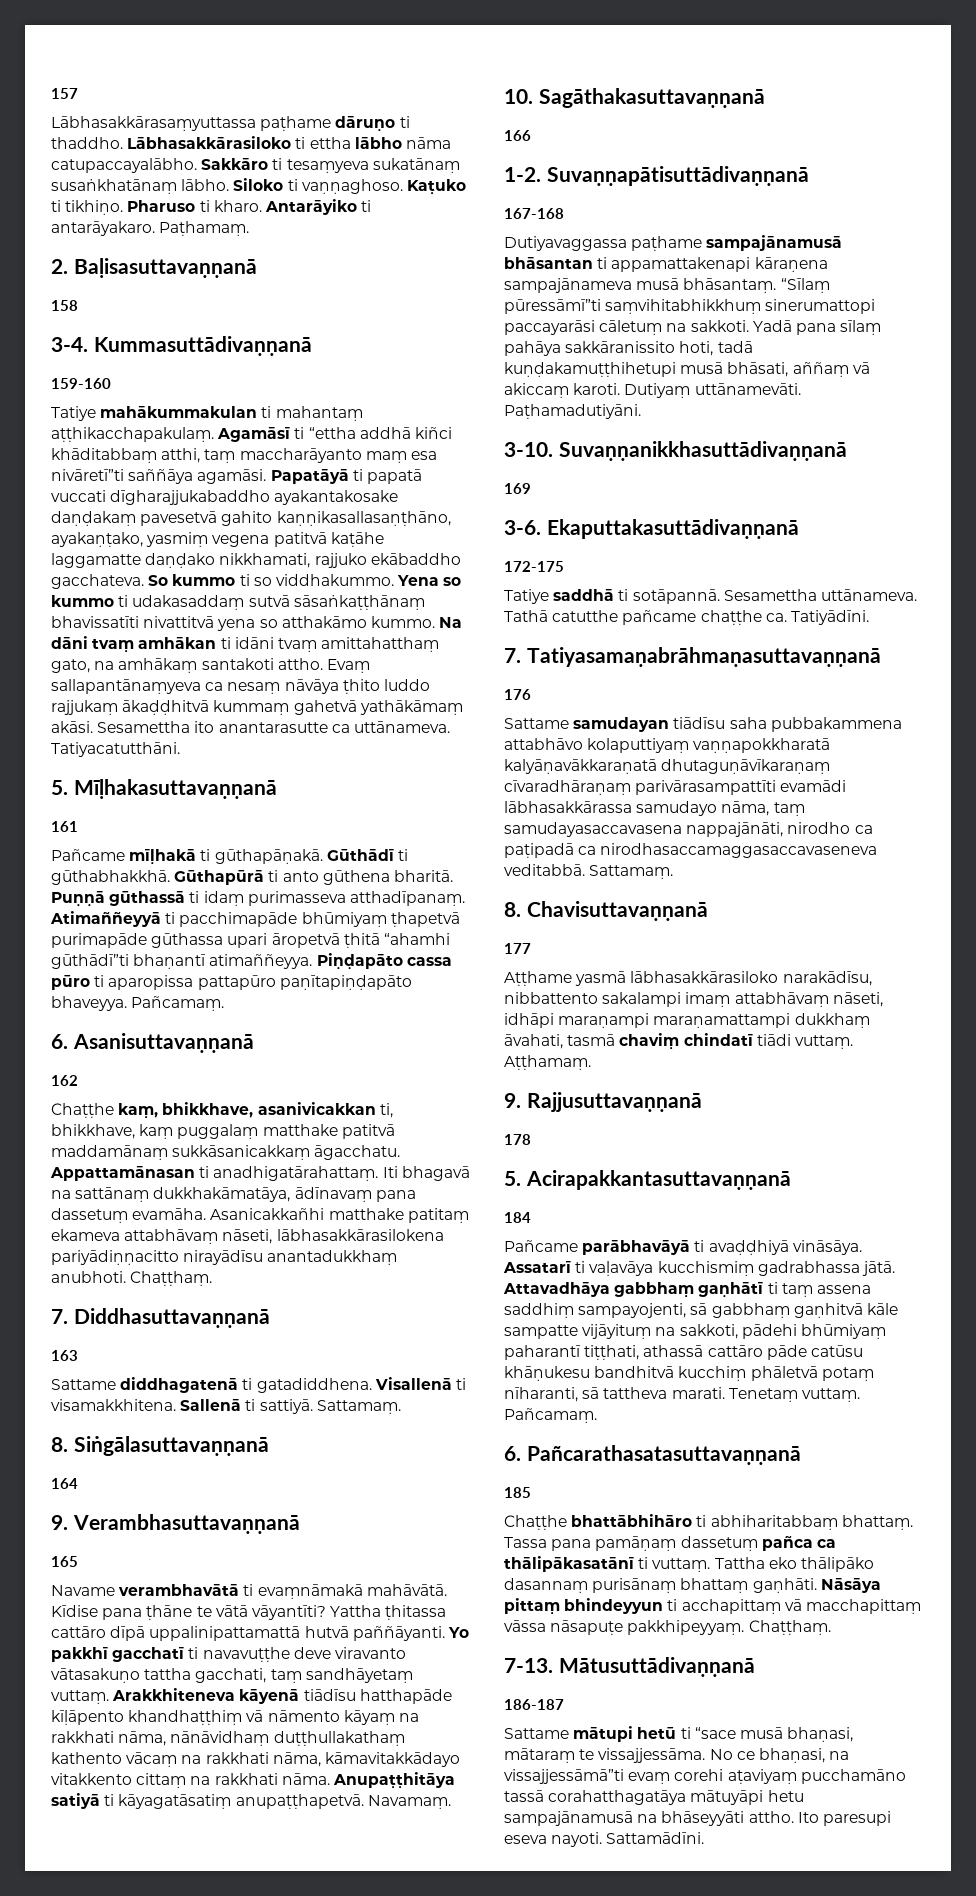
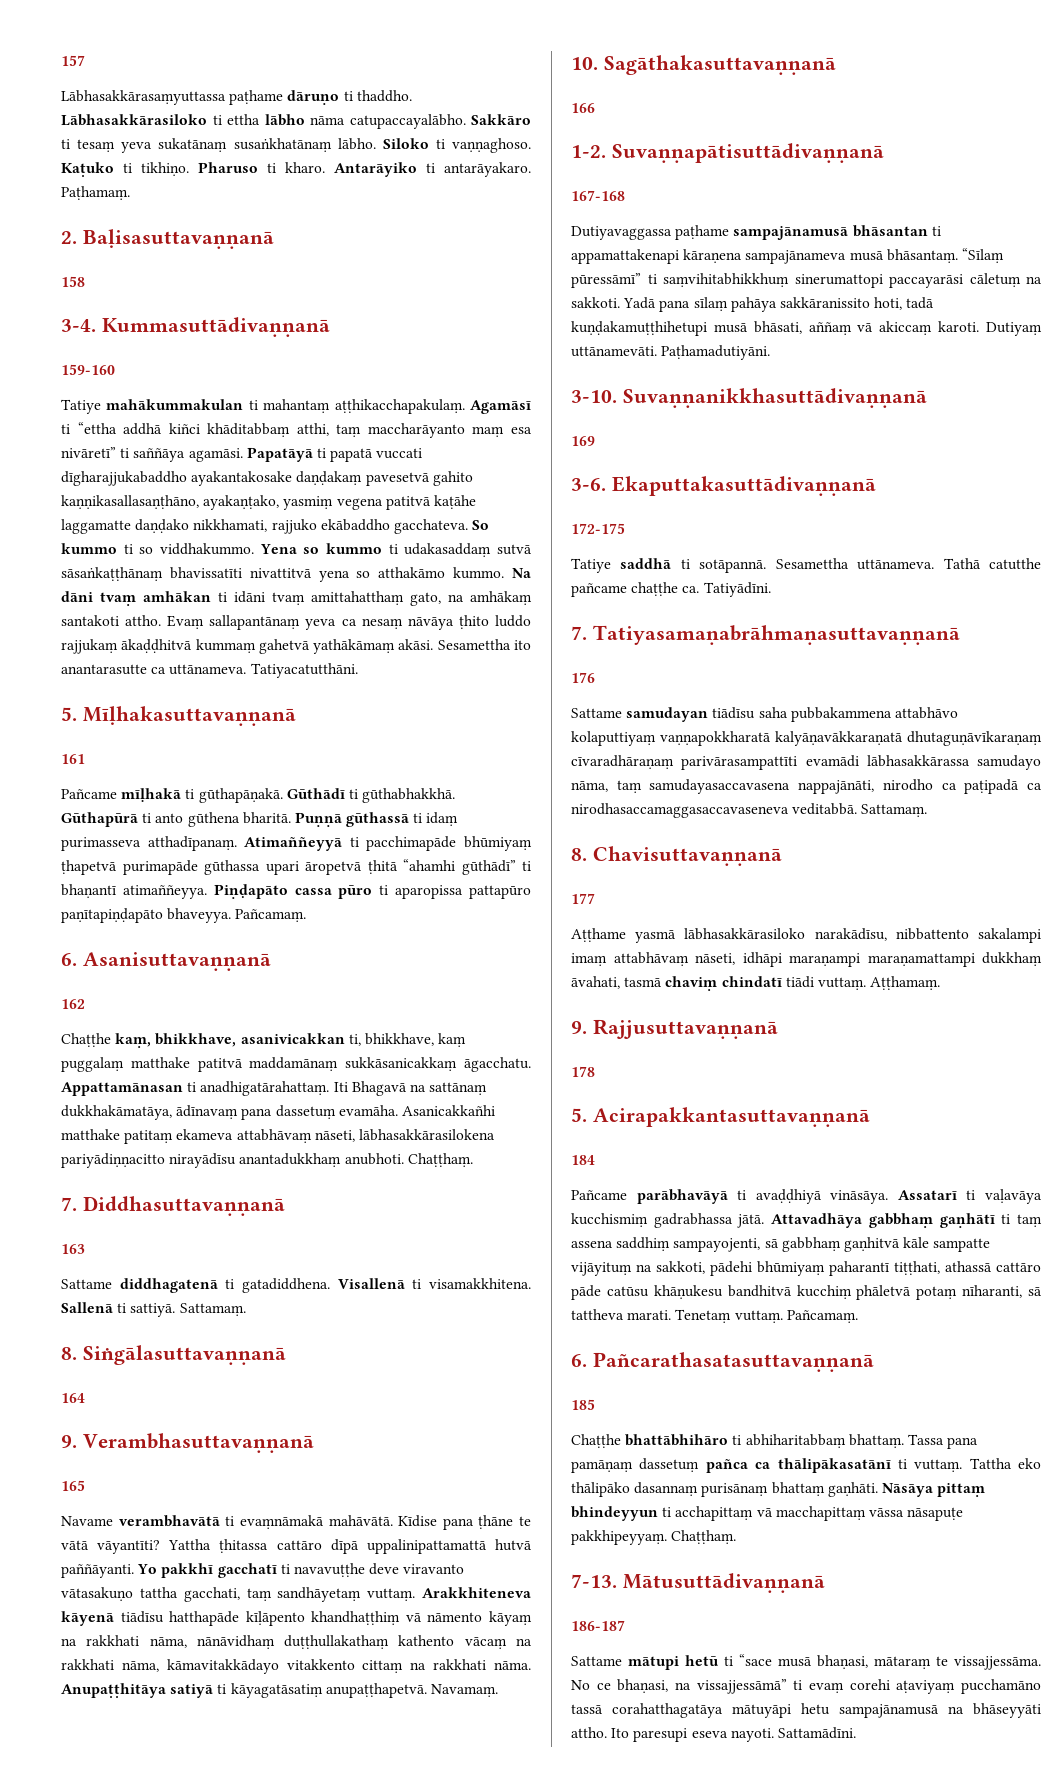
- Sakkāro ti tesaṃyeva sukatānaṃ susaṅkhatānaṃ lābho.
+ Sakkāro ti tesaṃ yeva sukatānaṃ susaṅkhatānaṃ lābho.
- Agamāsī ti “ettha addhā kiñci khāditabbaṃ atthi, taṃ maccharāyanto maṃ esa nivāretī”ti saññāya agamāsi.
+ Agamāsī ti “ettha addhā kiñci khāditabbaṃ atthi, taṃ maccharāyanto maṃ esa nivāretī” ti saññāya agamāsi.
- Evaṃ sallapantānaṃyeva ca nesaṃ nāvāya ṭhito luddo rajjukaṃ ākaḍḍhitvā kummaṃ gahetvā yathākāmaṃ akāsi.
+ Evaṃ sallapantānaṃ yeva ca nesaṃ nāvāya ṭhito luddo rajjukaṃ ākaḍḍhitvā kummaṃ gahetvā yathākāmaṃ akāsi.
- Atimaññeyyā ti pacchimapāde bhūmiyaṃ ṭhapetvā purimapāde gūthassa upari āropetvā ṭhitā “ahamhi gūthādī”ti bhaṇantī atimaññeyya.
+ Atimaññeyyā ti pacchimapāde bhūmiyaṃ ṭhapetvā purimapāde gūthassa upari āropetvā ṭhitā “ahamhi gūthādī” ti bhaṇantī atimaññeyya.
- Iti bhagavā na sattānaṃ dukkhakāmatāya, ādīnavaṃ pana dassetuṃ evamāha.
+ Iti Bhagavā na sattānaṃ dukkhakāmatāya, ādīnavaṃ pana dassetuṃ evamāha.
- “Sīlaṃ pūressāmī”ti saṃvihitabhikkhuṃ sinerumattopi paccayarāsi cāletuṃ na sakkoti.
+ “Sīlaṃ pūressāmī” ti saṃvihitabhikkhuṃ sinerumattopi paccayarāsi cāletuṃ na sakkoti.
- No ce bhaṇasi, na vissajjessāmā”ti evaṃ corehi aṭaviyaṃ pucchamāno tassā corahatthagatāya mātuyāpi hetu sampajānamusā na bhāseyyāti attho.
+ No ce bhaṇasi, na vissajjessāmā” ti evaṃ corehi aṭaviyaṃ pucchamāno tassā corahatthagatāya mātuyāpi hetu sampajānamusā na bhāseyyāti attho.

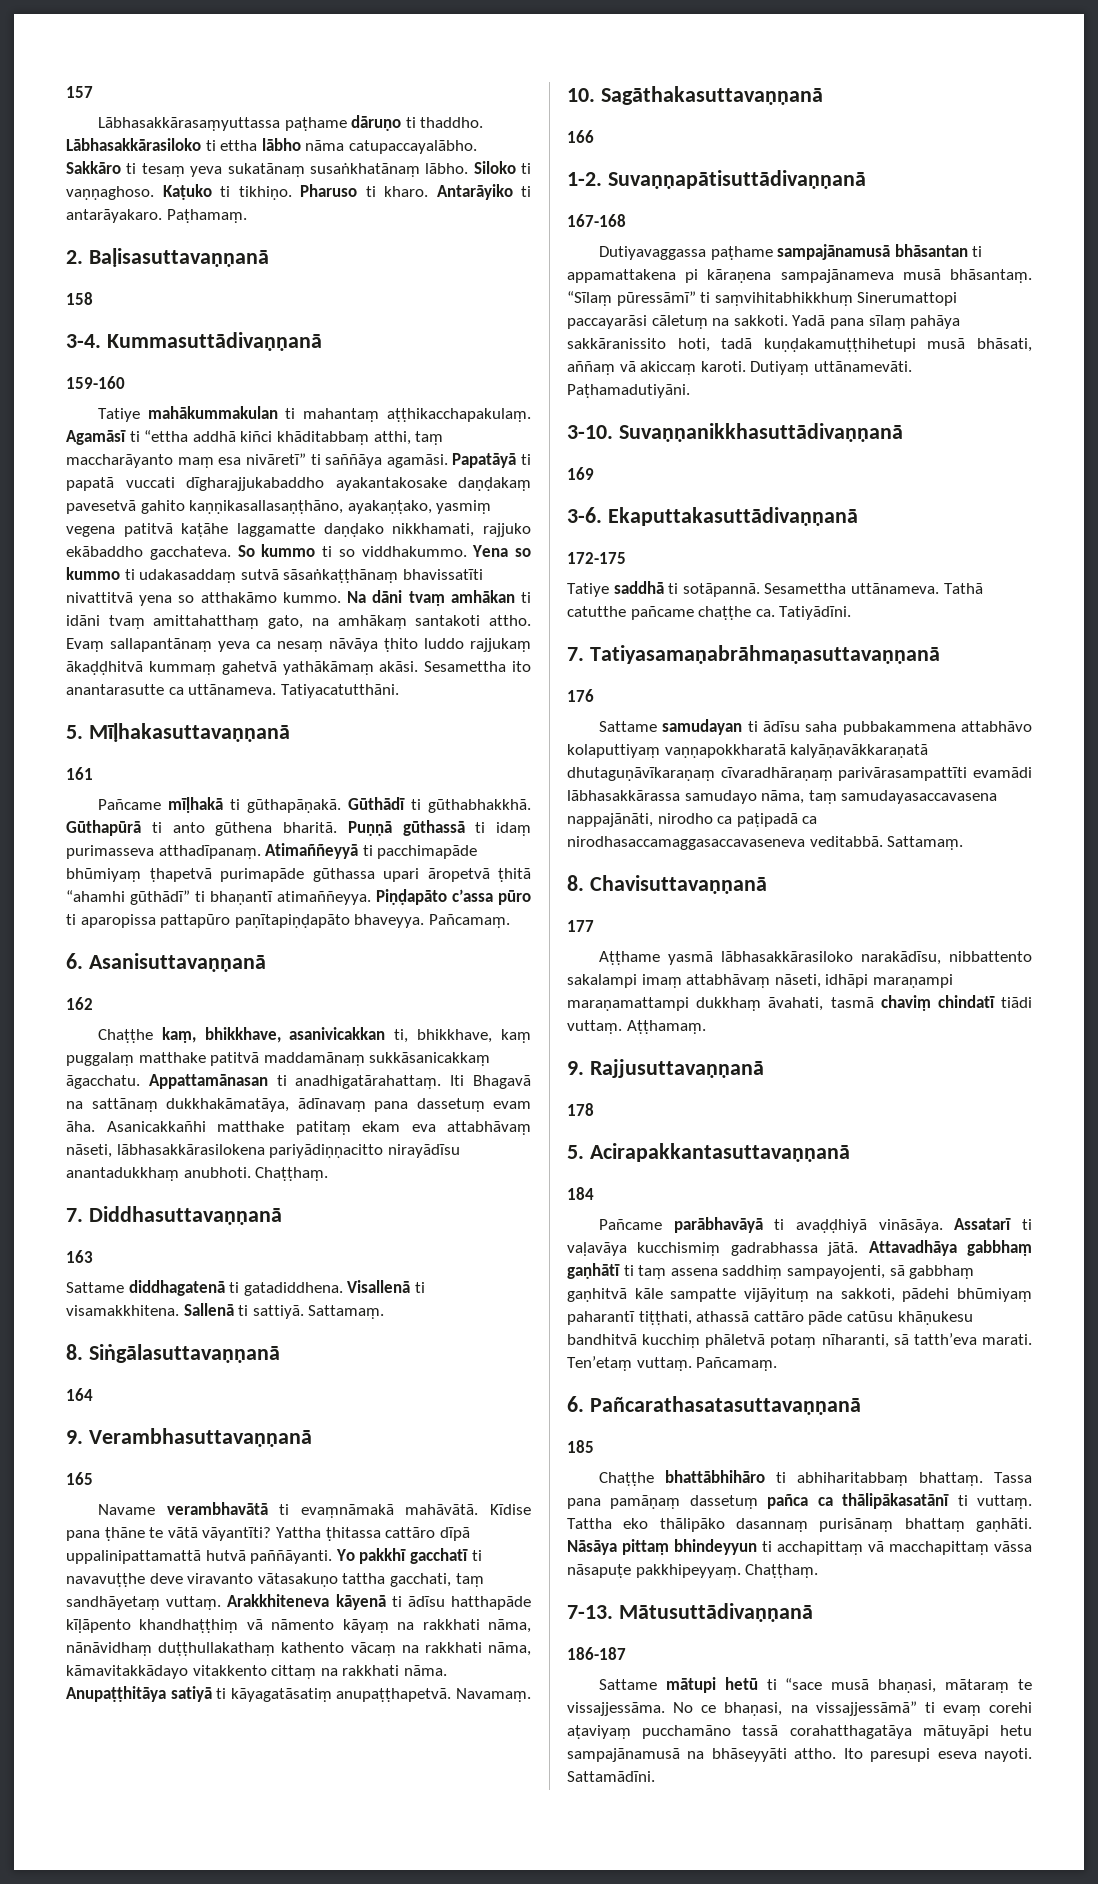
- Piṇḍapāto cassa pūro ti aparopissa pattapūro paṇītapiṇḍapāto bhaveyya.
+ Piṇḍapāto c’assa pūro ti aparopissa pattapūro paṇītapiṇḍapāto bhaveyya.
- Iti Bhagavā na sattānaṃ dukkhakāmatāya, ādīnavaṃ pana dassetuṃ evamāha.
+ Iti Bhagavā na sattānaṃ dukkhakāmatāya, ādīnavaṃ pana dassetuṃ evam āha.
- Asanicakkañhi matthake patitaṃ ekameva attabhāvaṃ nāseti, lābhasakkārasilokena pariyādiṇṇacitto nirayādīsu anantadukkhaṃ anubhoti.
+ Asanicakkañhi matthake patitaṃ ekam eva attabhāvaṃ nāseti, lābhasakkārasilokena pariyādiṇṇacitto nirayādīsu anantadukkhaṃ anubhoti.
- Arakkhiteneva kāyenā tiādīsu hatthapāde kīḷāpento khandhaṭṭhiṃ vā nāmento kāyaṃ na rakkhati nāma, nānāvidhaṃ duṭṭhullakathaṃ kathento vācaṃ na rakkhati nāma, kāmavitakkādayo vitakkento cittaṃ na rakkhati nāma.
+ Arakkhiteneva kāyenā ti ādīsu hatthapāde kīḷāpento khandhaṭṭhiṃ vā nāmento kāyaṃ na rakkhati nāma, nānāvidhaṃ duṭṭhullakathaṃ kathento vācaṃ na rakkhati nāma, kāmavitakkādayo vitakkento cittaṃ na rakkhati nāma.
- Dutiyavaggassa paṭhame sampajānamusā bhāsantan ti appamattakenapi kāraṇena sampajānameva musā bhāsantaṃ.
+ Dutiyavaggassa paṭhame sampajānamusā bhāsantan ti appamattakena pi kāraṇena sampajānameva musā bhāsantaṃ.
- “Sīlaṃ pūressāmī” ti saṃvihitabhikkhuṃ sinerumattopi paccayarāsi cāletuṃ na sakkoti.
+ “Sīlaṃ pūressāmī” ti saṃvihitabhikkhuṃ Sinerumattopi paccayarāsi cāletuṃ na sakkoti.
- Sattame samudayan tiādīsu saha pubbakammena attabhāvo kolaputtiyaṃ vaṇṇapokkharatā kalyāṇavākkaraṇatā dhutaguṇāvīkaraṇaṃ cīvaradhāraṇaṃ parivārasampattīti evamādi lābhasakkārassa samudayo nāma, taṃ samudayasaccavasena nappajānāti, nirodho ca paṭipadā ca nirodhasaccamaggasaccavaseneva veditabbā.
+ Sattame samudayan ti ādīsu saha pubbakammena attabhāvo kolaputtiyaṃ vaṇṇapokkharatā kalyāṇavākkaraṇatā dhutaguṇāvīkaraṇaṃ cīvaradhāraṇaṃ parivārasampattīti evamādi lābhasakkārassa samudayo nāma, taṃ samudayasaccavasena nappajānāti, nirodho ca paṭipadā ca nirodhasaccamaggasaccavaseneva veditabbā.
- Attavadhāya gabbhaṃ gaṇhātī ti taṃ assena saddhiṃ sampayojenti, sā gabbhaṃ gaṇhitvā kāle sampatte vijāyituṃ na sakkoti, pādehi bhūmiyaṃ paharantī tiṭṭhati, athassā cattāro pāde catūsu khāṇukesu bandhitvā kucchiṃ phāletvā potaṃ nīharanti, sā tattheva marati. Tenetaṃ vuttaṃ.
+ Attavadhāya gabbhaṃ gaṇhātī ti taṃ assena saddhiṃ sampayojenti, sā gabbhaṃ gaṇhitvā kāle sampatte vijāyituṃ na sakkoti, pādehi bhūmiyaṃ paharantī tiṭṭhati, athassā cattāro pāde catūsu khāṇukesu bandhitvā kucchiṃ phāletvā potaṃ nīharanti, sā tatth’eva marati. Ten’etaṃ vuttaṃ.

